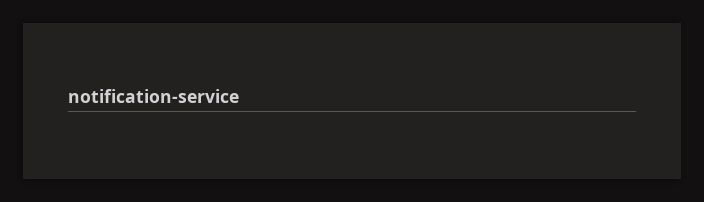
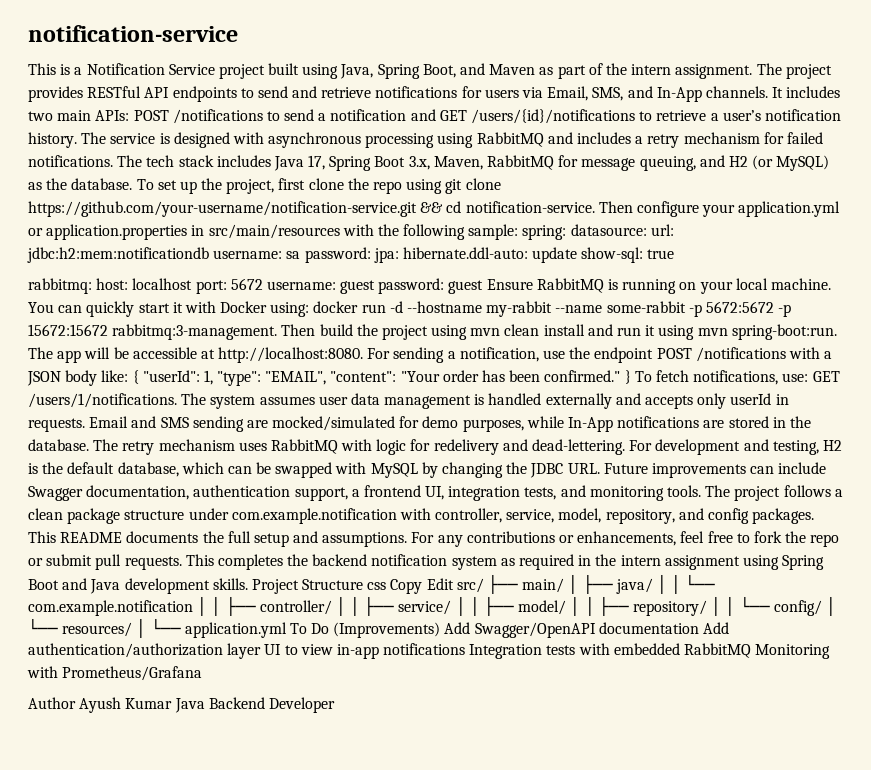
+ This is a Notification Service project built using Java, Spring Boot, and Maven as part of the intern assignment. The project provides RESTful API endpoints to send and retrieve notifications for users via Email, SMS, and In-App channels. It includes two main APIs: POST /notifications to send a notification and GET /users/{id}/notifications to retrieve a user’s notification history. The service is designed with asynchronous processing using RabbitMQ and includes a retry mechanism for failed notifications. The tech stack includes Java 17, Spring Boot 3.x, Maven, RabbitMQ for message queuing, and H2 (or MySQL) as the database. To set up the project, first clone the repo using git clone https://github.com/your-username/notification-service.git && cd notification-service. Then configure your application.yml or application.properties in src/main/resources with the following sample: spring: datasource: url: jdbc:h2:mem:notificationdb username: sa password: jpa: hibernate.ddl-auto: update show-sql: true
+ rabbitmq: host: localhost port: 5672 username: guest password: guest Ensure RabbitMQ is running on your local machine. You can quickly start it with Docker using: docker run -d --hostname my-rabbit --name some-rabbit -p 5672:5672 -p 15672:15672 rabbitmq:3-management. Then build the project using mvn clean install and run it using mvn spring-boot:run. The app will be accessible at http://localhost:8080. For sending a notification, use the endpoint POST /notifications with a JSON body like: { "userId": 1, "type": "EMAIL", "content": "Your order has been confirmed." } To fetch notifications, use: GET /users/1/notifications. The system assumes user data management is handled externally and accepts only userId in requests. Email and SMS sending are mocked/simulated for demo purposes, while In-App notifications are stored in the database. The retry mechanism uses RabbitMQ with logic for redelivery and dead-lettering. For development and testing, H2 is the default database, which can be swapped with MySQL by changing the JDBC URL. Future improvements can include Swagger documentation, authentication support, a frontend UI, integration tests, and monitoring tools. The project follows a clean package structure under com.example.notification with controller, service, model, repository, and config packages. This README documents the full setup and assumptions. For any contributions or enhancements, feel free to fork the repo or submit pull requests. This completes the backend notification system as required in the intern assignment using Spring Boot and Java development skills. Project Structure css Copy Edit src/ ├── main/ │ ├── java/ │ │ └── com.example.notification │ │ ├── controller/ │ │ ├── service/ │ │ ├── model/ │ │ ├── repository/ │ │ └── config/ │ └── resources/ │ └── application.yml To Do (Improvements) Add Swagger/OpenAPI documentation Add authentication/authorization layer UI to view in-app notifications Integration tests with embedded RabbitMQ Monitoring with Prometheus/Grafana
+ Author Ayush Kumar Java Backend Developer

